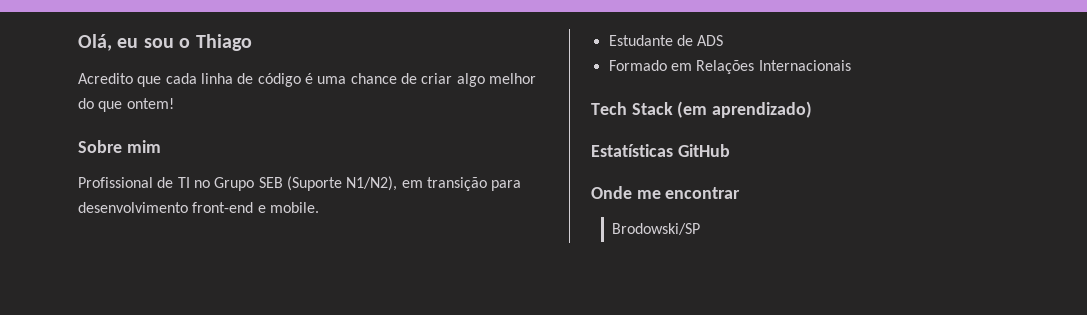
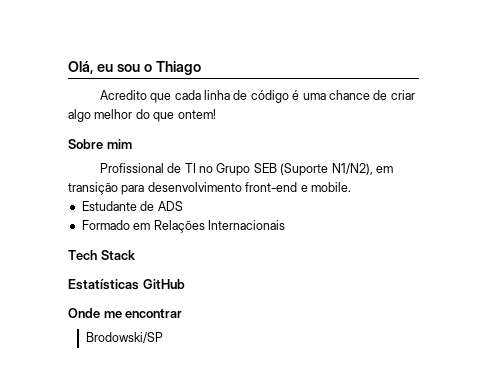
- Tech Stack (em aprendizado)
+ Tech Stack

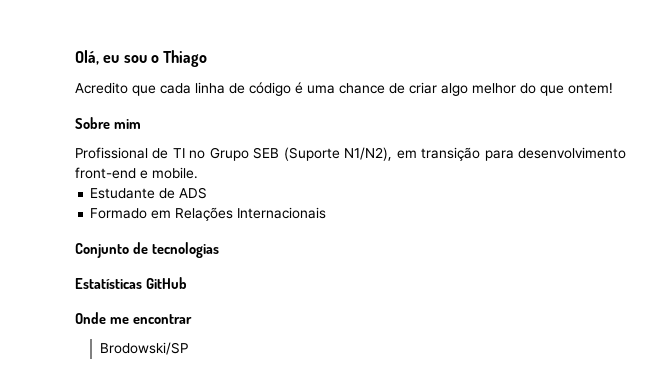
- Tech Stack
+ Conjunto de tecnologias

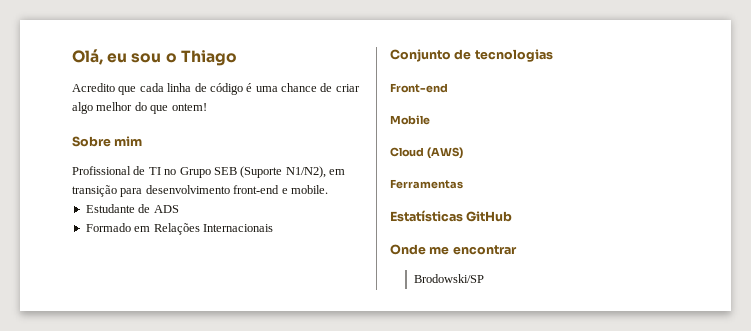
+ Front-end
+ Mobile
+ Cloud (AWS)
+ Ferramentas

